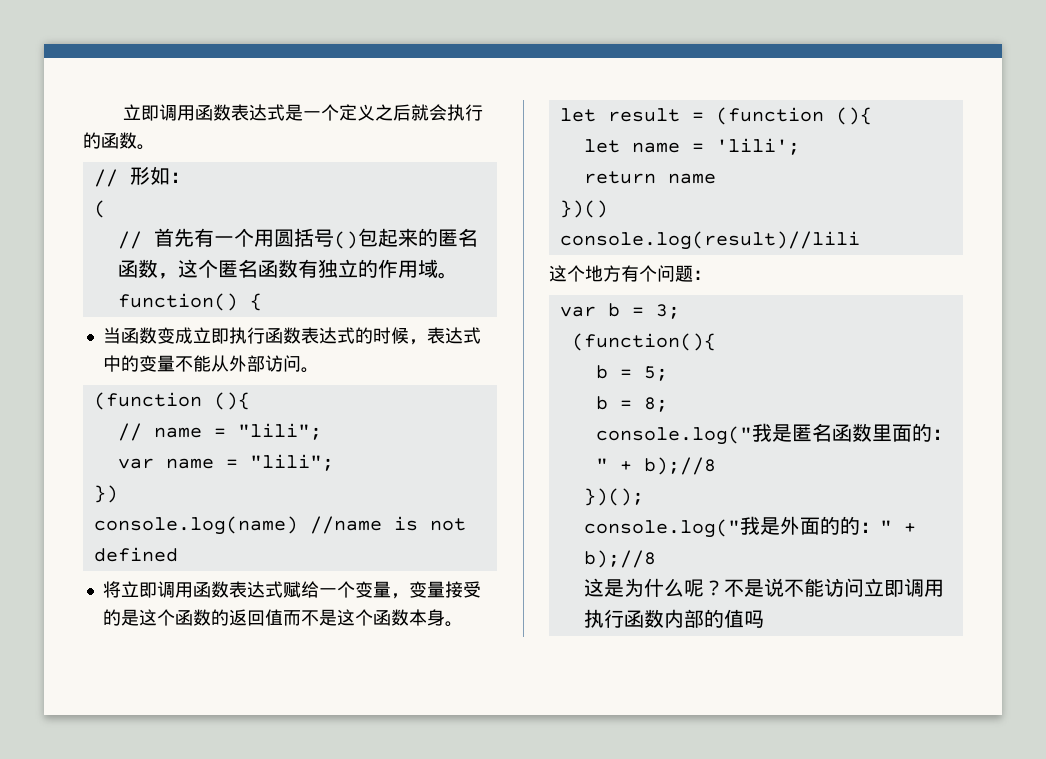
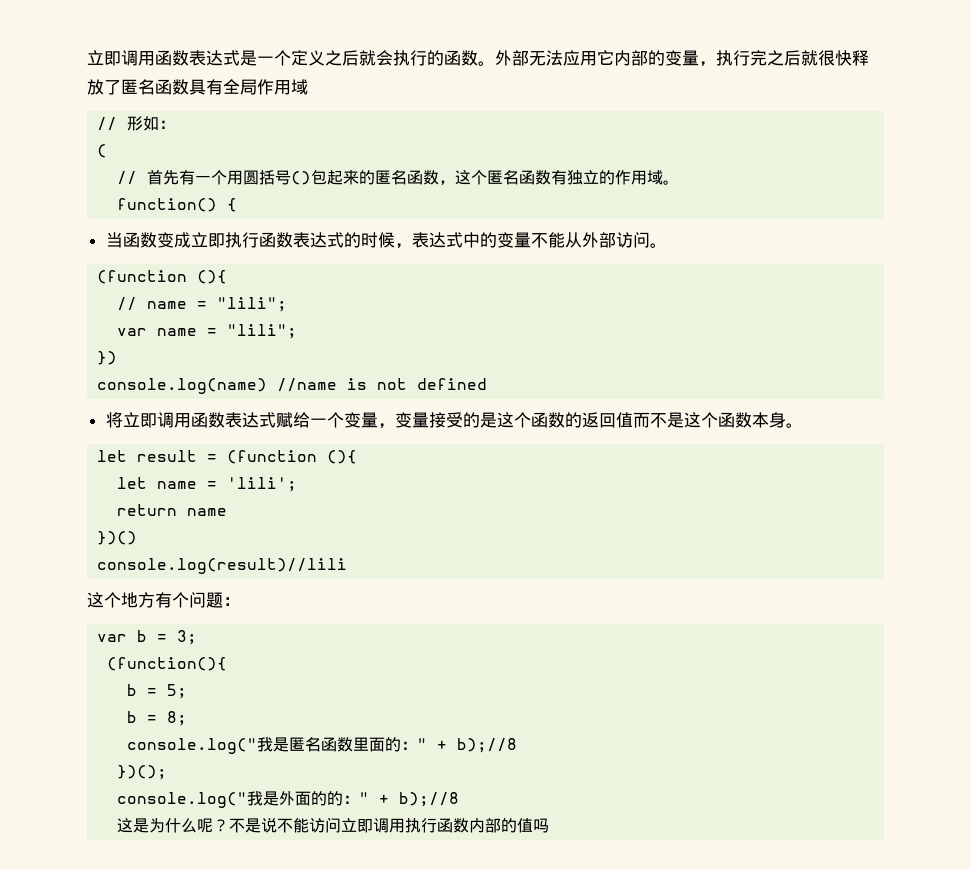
+ 外部无法应用它内部的变量，执行完之后就很快释放了匿名函数具有全局作用域

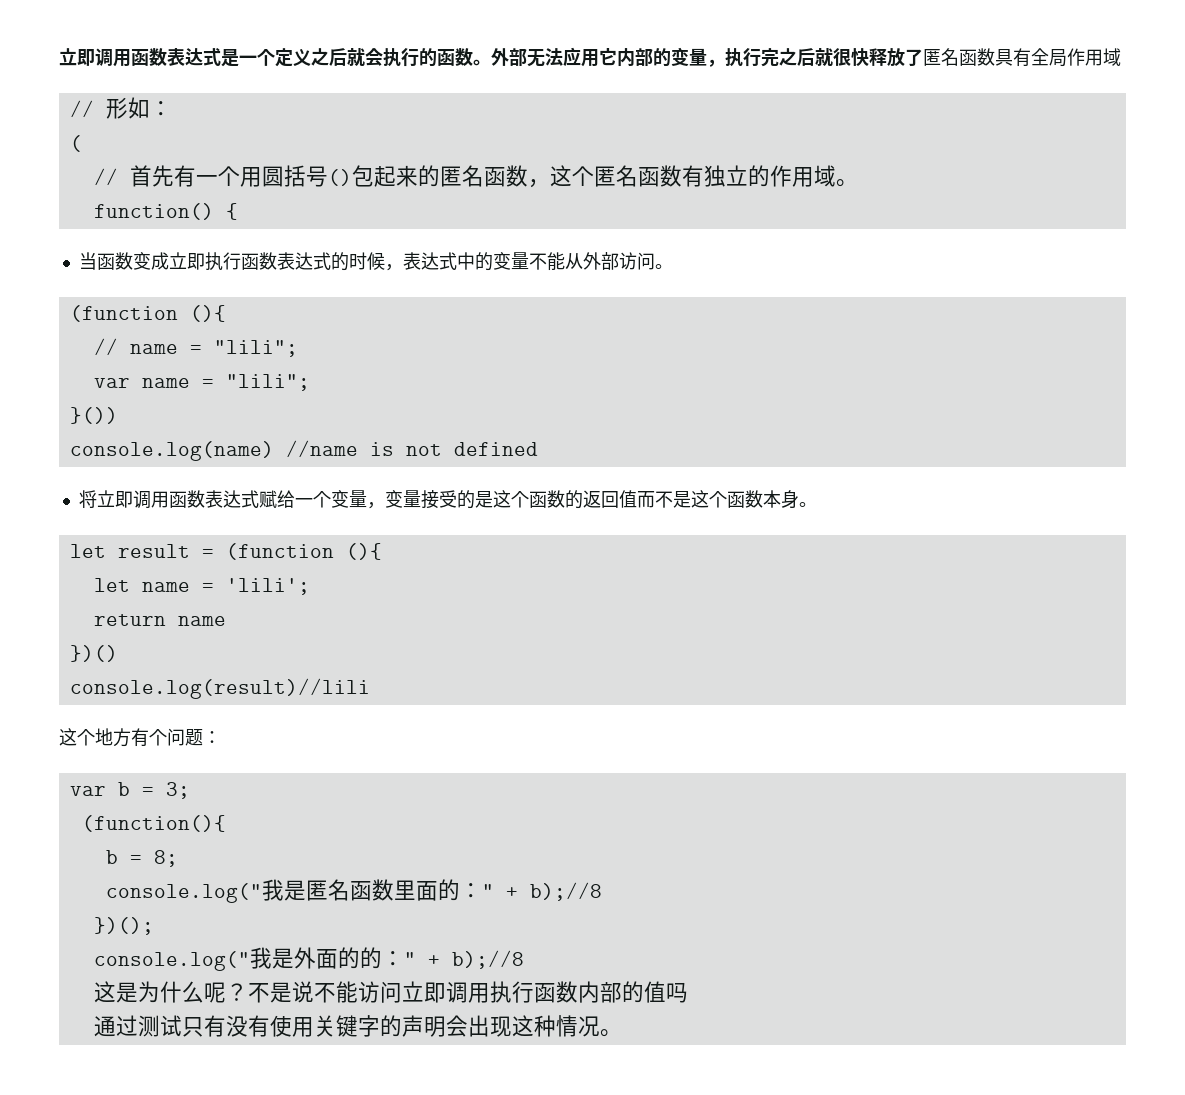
- })
+ }())
- b = 5;
+ 通过测试只有没有使用关键字的声明会出现这种情况。

